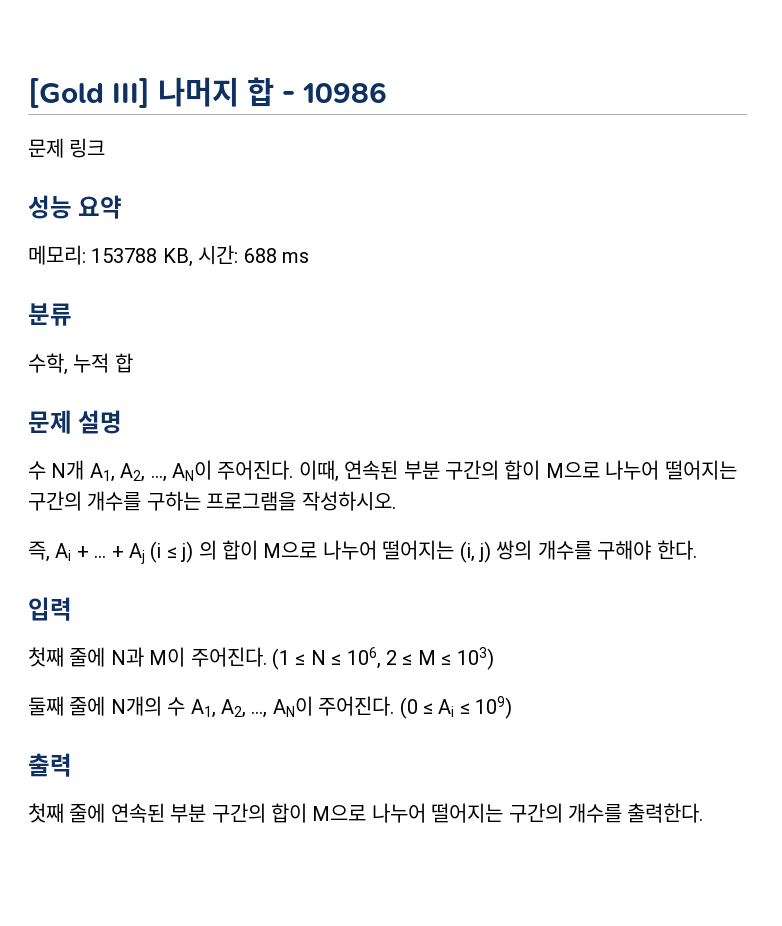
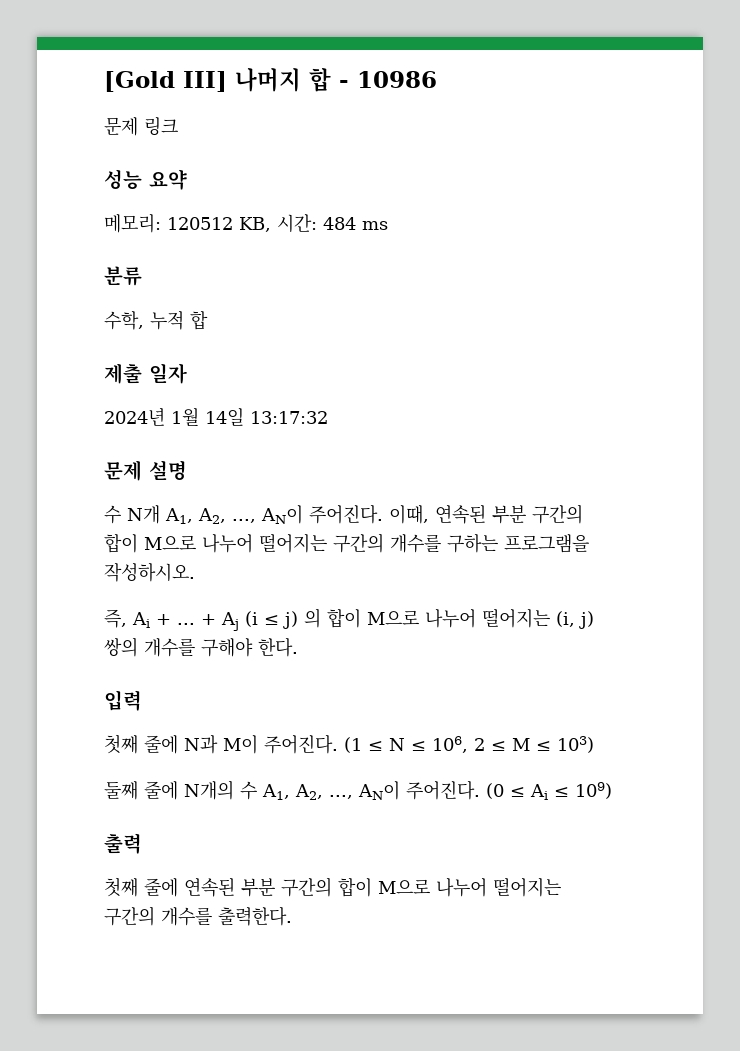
- 메모리: 153788 KB, 시간: 688 ms
+ 메모리: 120512 KB, 시간: 484 ms
+ 제출 일자
+ 2024년 1월 14일 13:17:32

